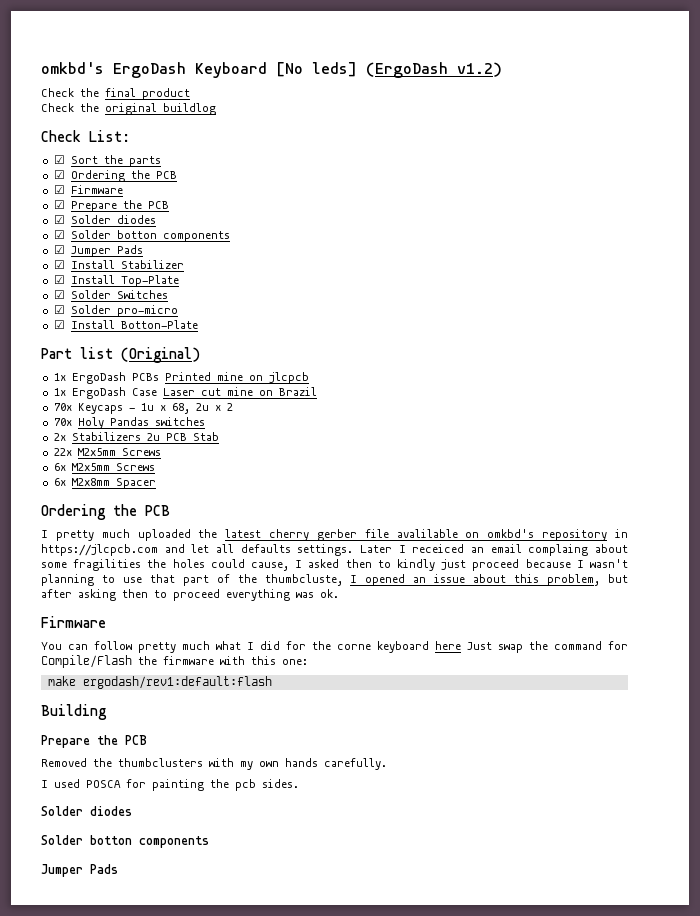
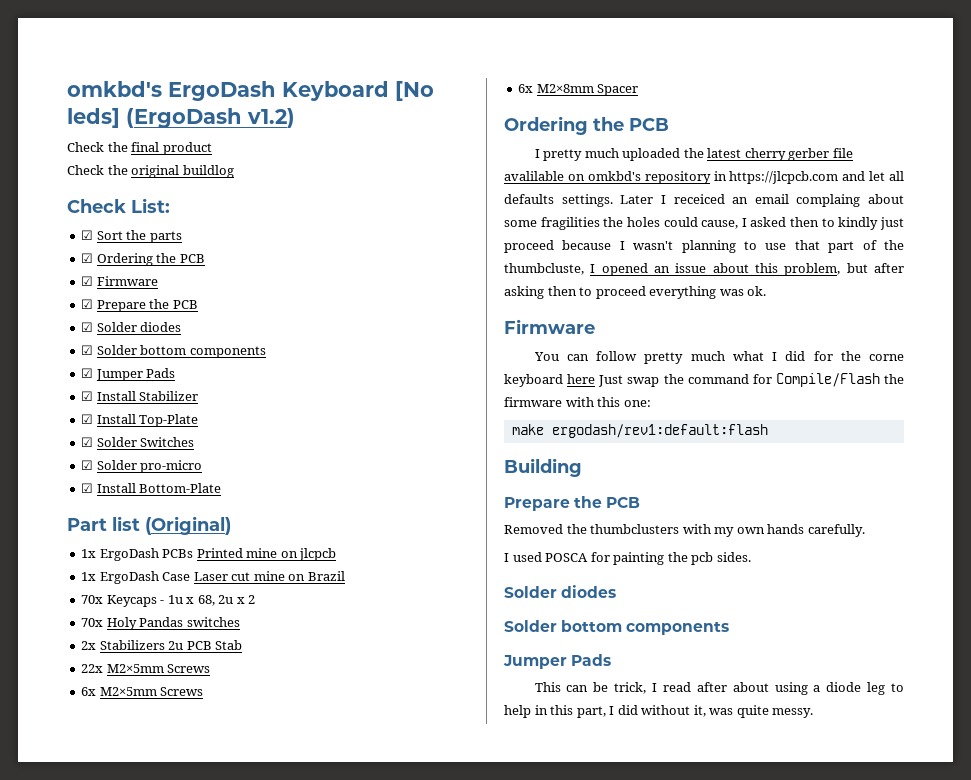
- ☑ Solder botton components
+ ☑ Solder bottom components
- ☑ Install Botton-Plate
+ ☑ Install Bottom-Plate
  I used POSCA for painting the pcb sides.
  Solder diodes
- Solder botton components
+ Solder bottom components
+ This can be trick, I read after about using a diode leg to help in this part, I did without it, was quite messy.

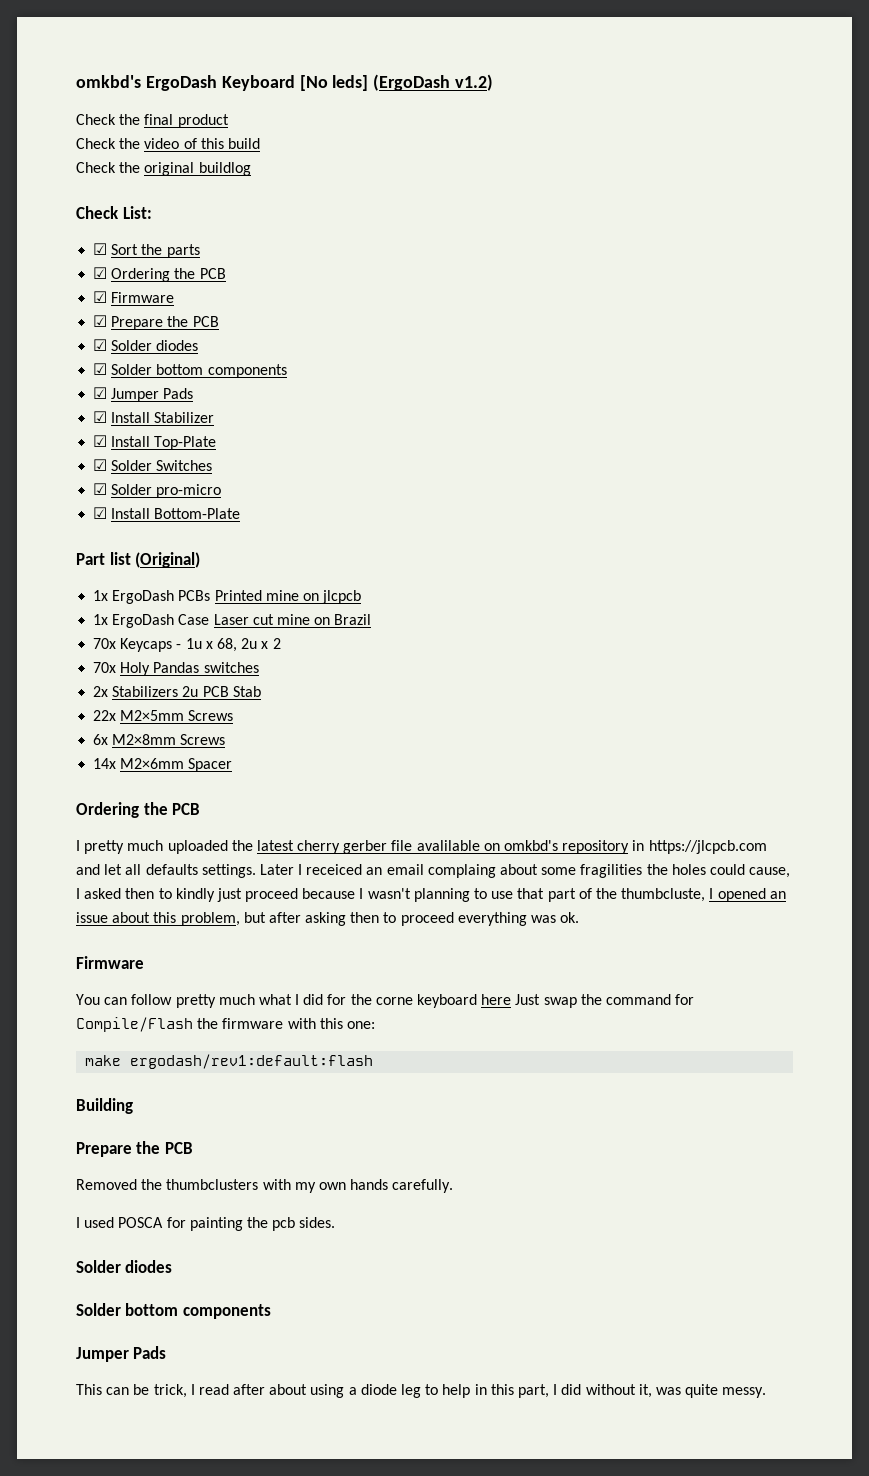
+ Check the video of this build
- 6x M2×5mm Screws
- 6x M2×8mm Spacer
+ 6x M2×8mm Screws
+ 14x M2×6mm Spacer

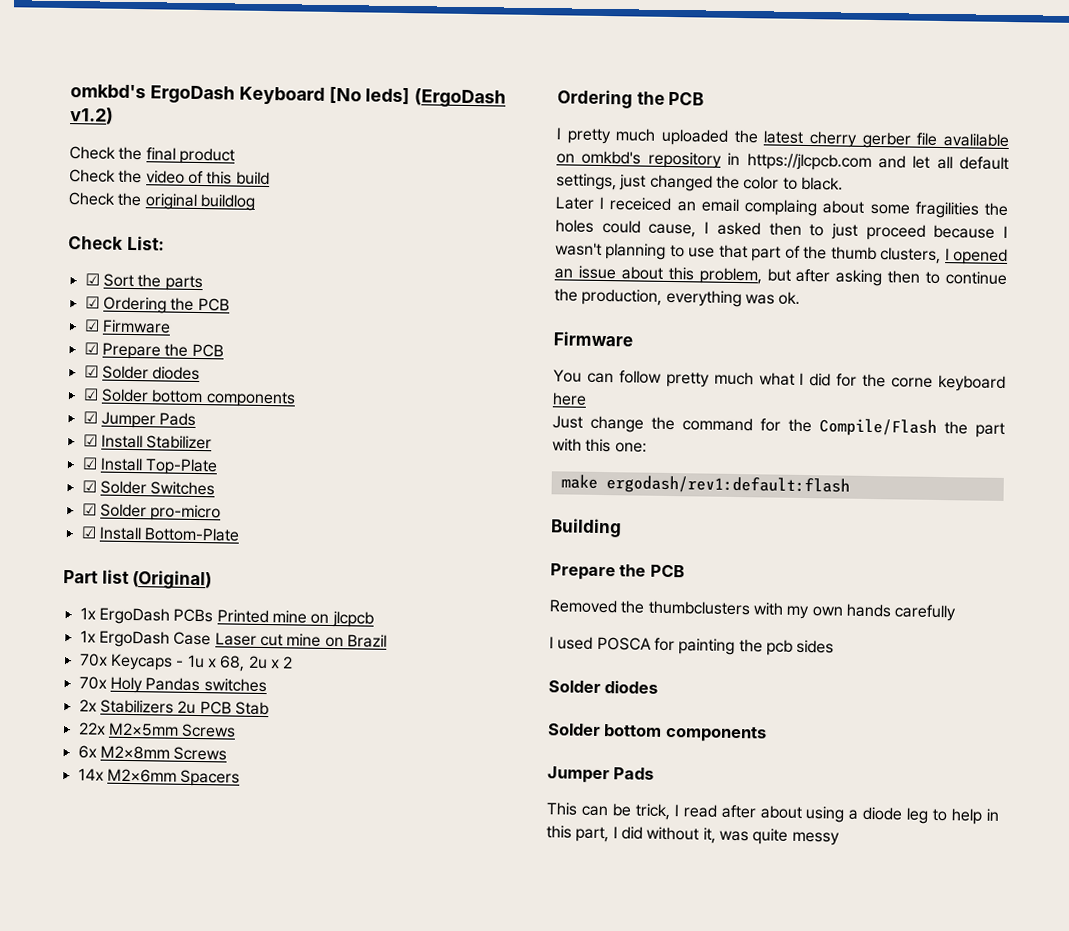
- 14x M2×6mm Spacer
+ 14x M2×6mm Spacers
- I pretty much uploaded the latest cherry gerber file avalilable on omkbd's repository in https://jlcpcb.com and let all defaults settings. Later I receiced an email complaing about some fragilities the holes could cause, I asked then to kindly just proceed because I wasn't planning to use that part of the thumbcluste, I opened an issue about this problem, but after asking then to proceed everything was ok.
+ I pretty much uploaded the latest cherry gerber file avalilable on omkbd's repository in https://jlcpcb.com and let all default settings, just changed the color to black.
+ Later I receiced an email complaing about some fragilities the holes could cause, I asked then to just proceed because I wasn't planning to use that part of the thumb clusters, I opened an issue about this problem, but after asking then to continue the production, everything was ok.
- You can follow pretty much what I did for the corne keyboard here Just swap the command for Compile/Flash the firmware with this one:
+ You can follow pretty much what I did for the corne keyboard here
+ Just change the command for the Compile/Flash the part with this one:
- Removed the thumbclusters with my own hands carefully.
+ Removed the thumbclusters with my own hands carefully
- I used POSCA for painting the pcb sides.
+ I used POSCA for painting the pcb sides
- This can be trick, I read after about using a diode leg to help in this part, I did without it, was quite messy.
+ This can be trick, I read after about using a diode leg to help in this part, I did without it, was quite messy

